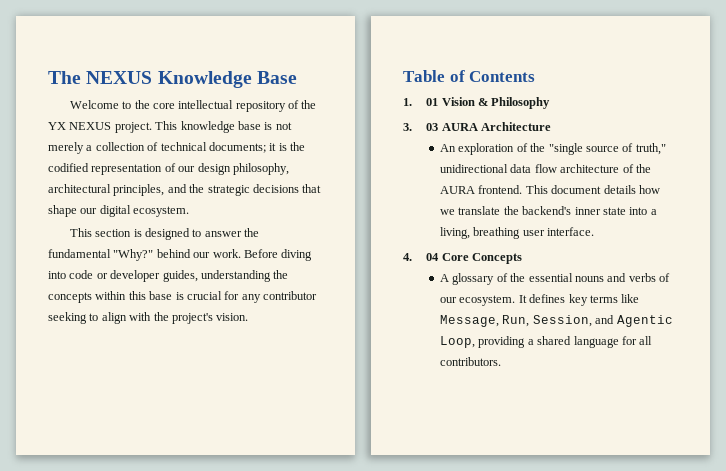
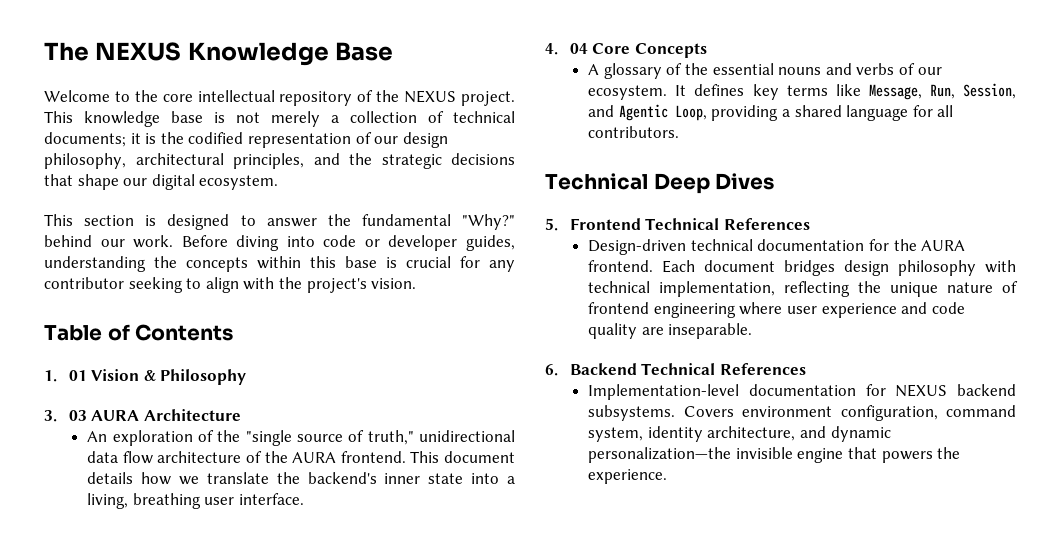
- Welcome to the core intellectual repository of the YX NEXUS project.
+ Welcome to the core intellectual repository of the NEXUS project.
+ Technical Deep Dives
+ 5. Frontend Technical References
+ Design-driven technical documentation for the AURA frontend. Each document bridges design philosophy with technical implementation, reflecting the unique nature of frontend engineering where user experience and code quality are inseparable.
+ 6. Backend Technical References
+ Implementation-level documentation for NEXUS backend subsystems. Covers environment configuration, command system, identity architecture, and dynamic personalization—the invisible engine that powers the experience.

